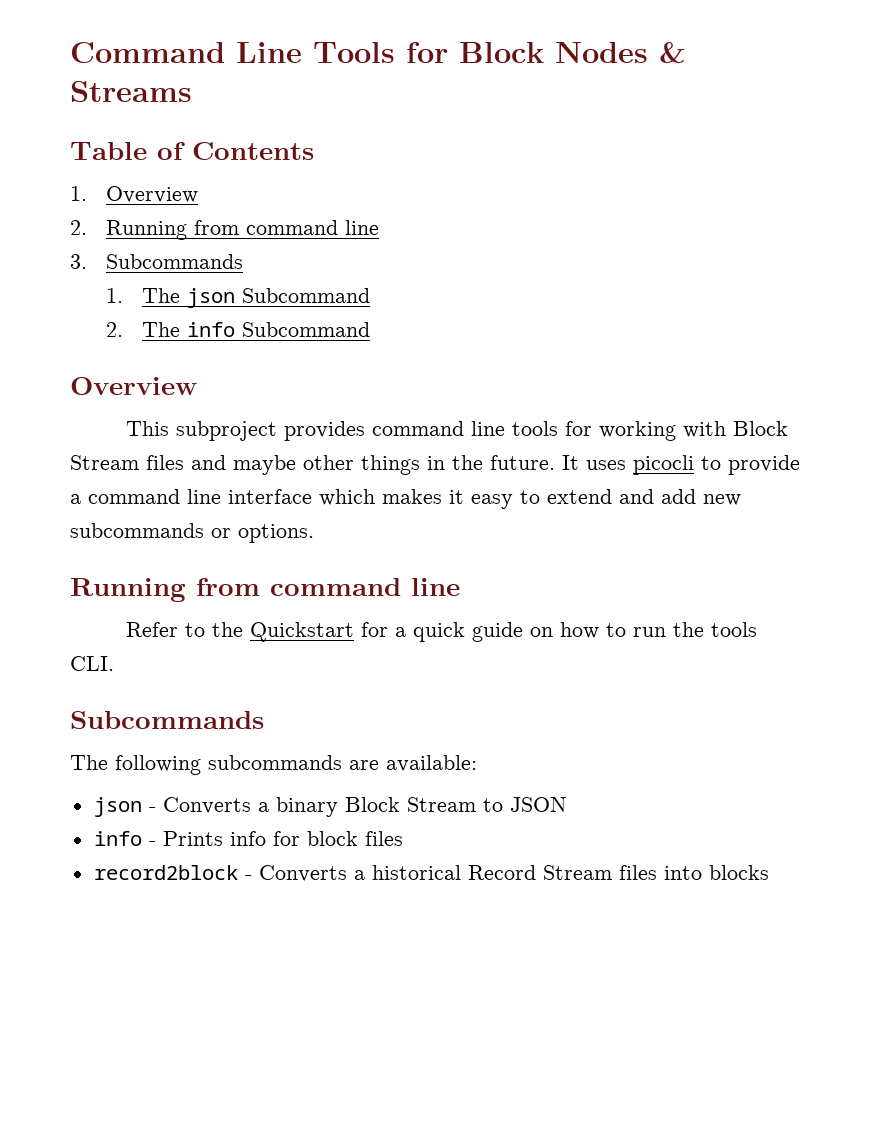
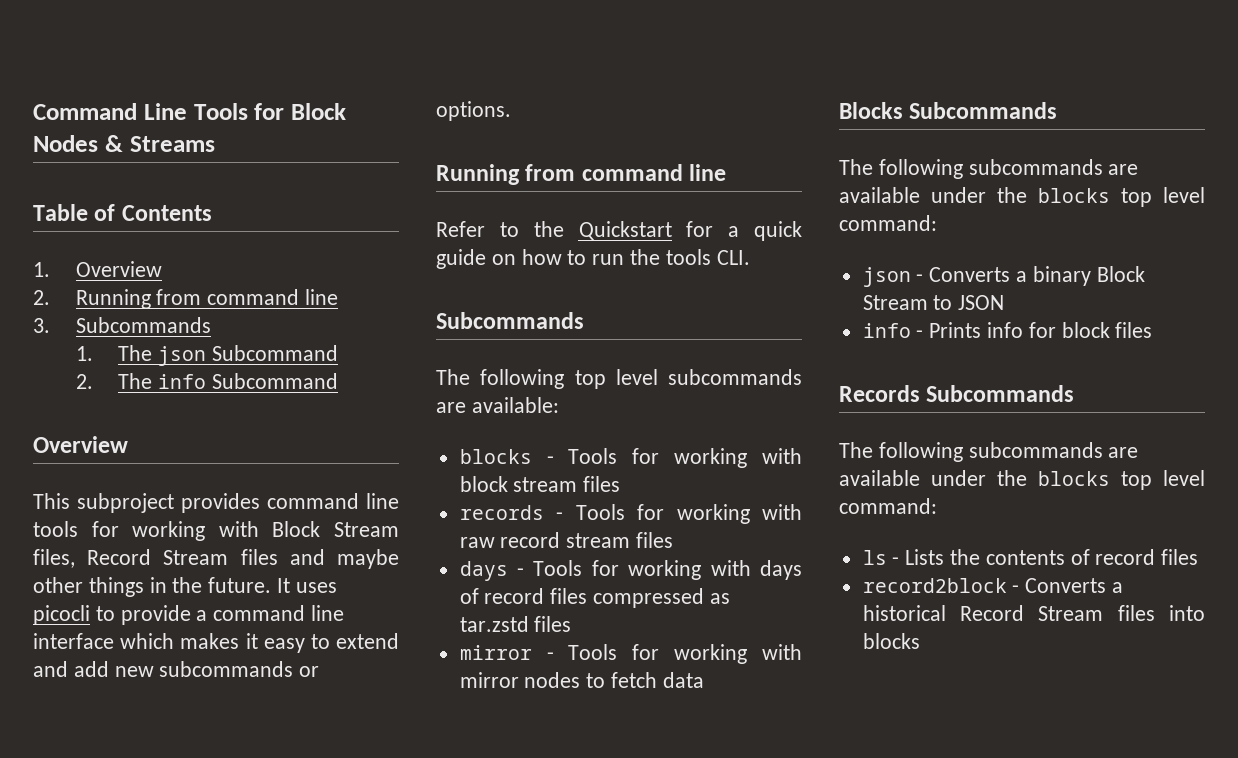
- This subproject provides command line tools for working with Block Stream files and maybe other things in the future.
+ This subproject provides command line tools for working with Block Stream files, Record Stream files and maybe other things in the future.
- The following subcommands are available:
+ The following top level subcommands are available:
+ blocks - Tools for working with block stream files
+ records - Tools for working with raw record stream files
+ days - Tools for working with days of record files compressed as tar.zstd files
+ mirror - Tools for working with mirror nodes to fetch data
+ Blocks Subcommands
+ The following subcommands are available under the blocks top level command:
+ Records Subcommands
+ The following subcommands are available under the blocks top level command:
+ ls - Lists the contents of record files

